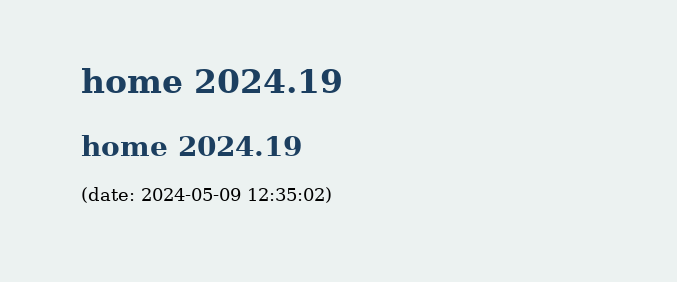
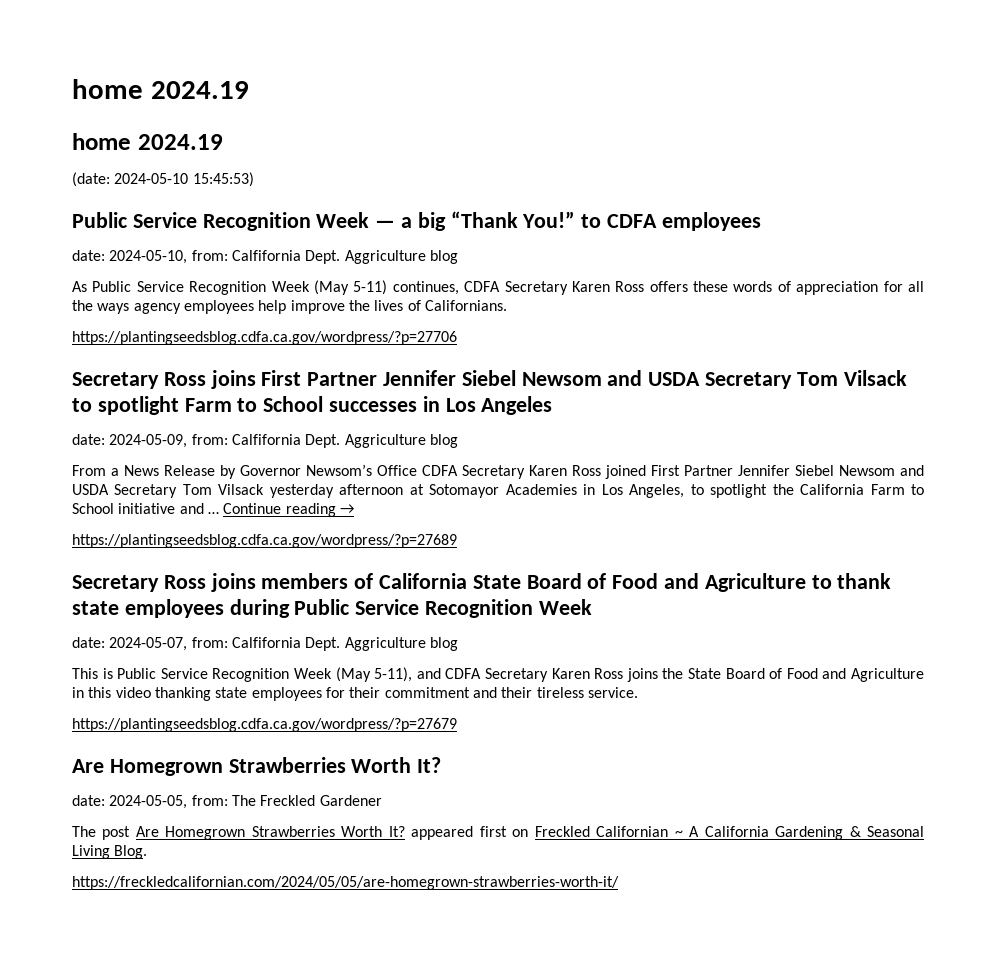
- (date: 2024-05-09 12:35:02)
+ (date: 2024-05-10 15:45:53)
+ Public Service Recognition Week — a big “Thank You!” to CDFA employees
+ date: 2024-05-10, from: Calfifornia Dept. Aggriculture blog
+ As Public Service Recognition Week (May 5-11) continues, CDFA Secretary Karen Ross offers these words of appreciation for all the ways agency employees help improve the lives of Californians.
+ https://plantingseedsblog.cdfa.ca.gov/wordpress/?p=27706
+ Secretary Ross joins First Partner Jennifer Siebel Newsom and USDA Secretary Tom Vilsack to spotlight Farm to School successes in Los Angeles
+ date: 2024-05-09, from: Calfifornia Dept. Aggriculture blog
+ From a News Release by Governor Newsom’s Office CDFA Secretary Karen Ross joined First Partner Jennifer Siebel Newsom and USDA Secretary Tom Vilsack yesterday afternoon at Sotomayor Academies in Los Angeles, to spotlight the California Farm to School initiative and … Continue reading →
+ https://plantingseedsblog.cdfa.ca.gov/wordpress/?p=27689
+ Secretary Ross joins members of California State Board of Food and Agriculture to thank state employees during Public Service Recognition Week
+ date: 2024-05-07, from: Calfifornia Dept. Aggriculture blog
+ This is Public Service Recognition Week (May 5-11), and CDFA Secretary Karen Ross joins the State Board of Food and Agriculture in this video thanking state employees for their commitment and their tireless service.
+ https://plantingseedsblog.cdfa.ca.gov/wordpress/?p=27679
+ Are Homegrown Strawberries Worth It?
+ date: 2024-05-05, from: The Freckled Gardener
+ The post Are Homegrown Strawberries Worth It? appeared first on Freckled Californian ~ A California Gardening & Seasonal Living Blog.
+ https://freckledcalifornian.com/2024/05/05/are-homegrown-strawberries-worth-it/

